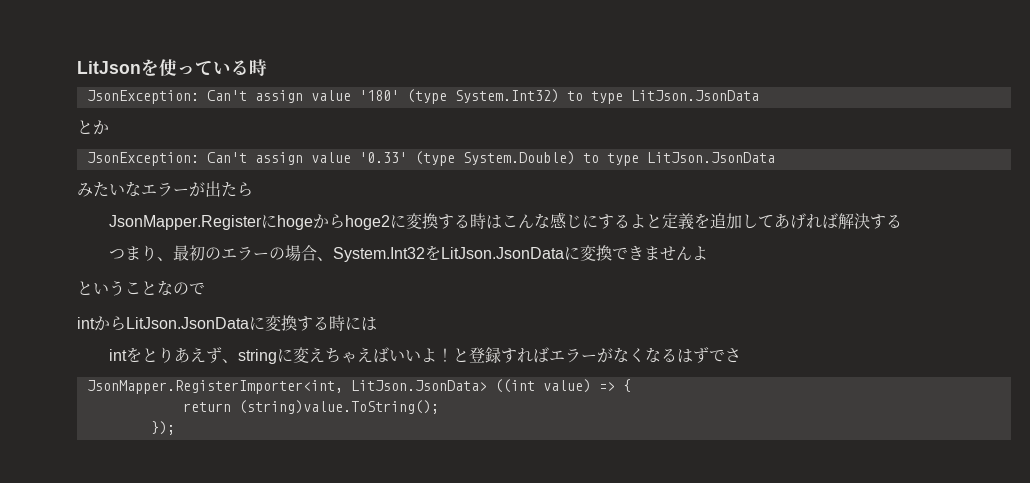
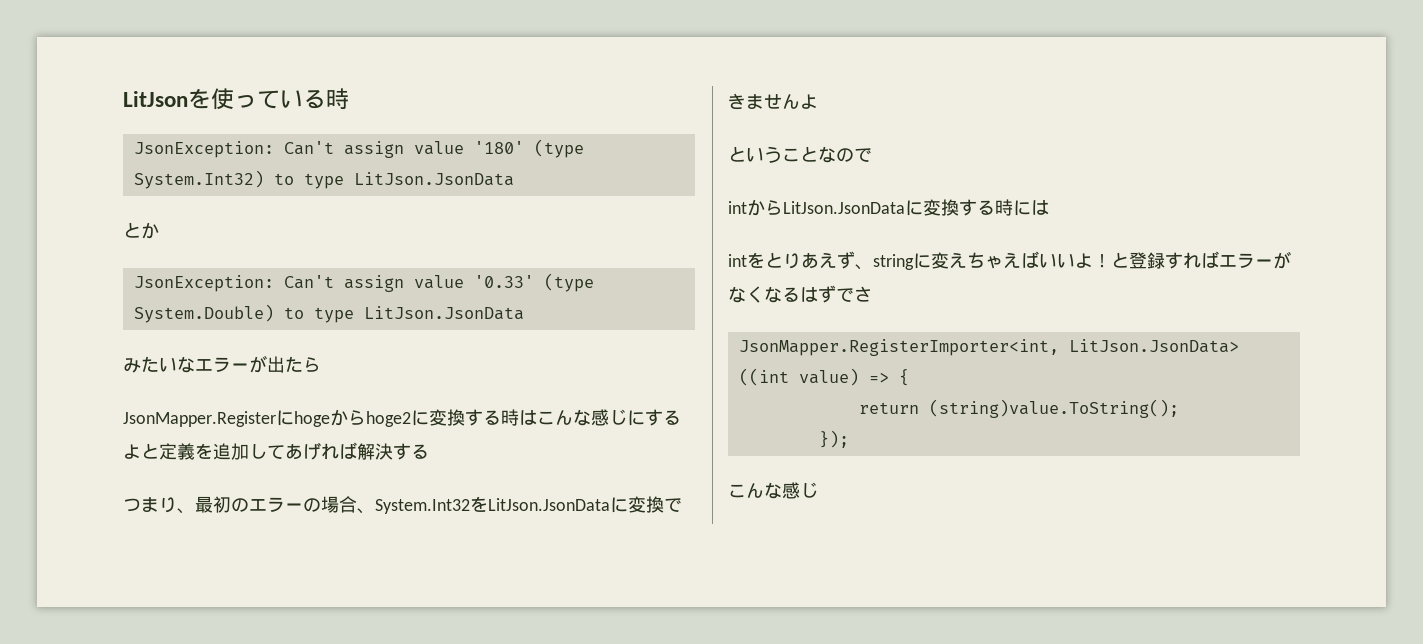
  });
+ こんな感じ

